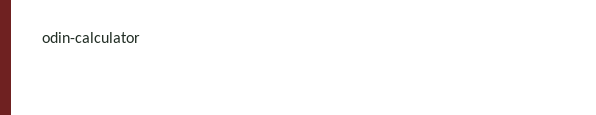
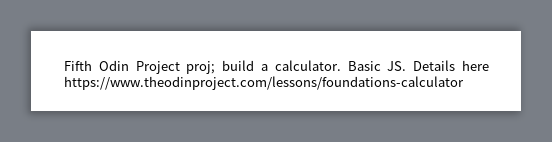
- odin-calculator
+ Fifth Odin Project proj; build a calculator. Basic JS. Details here https://www.theodinproject.com/lessons/foundations-calculator

